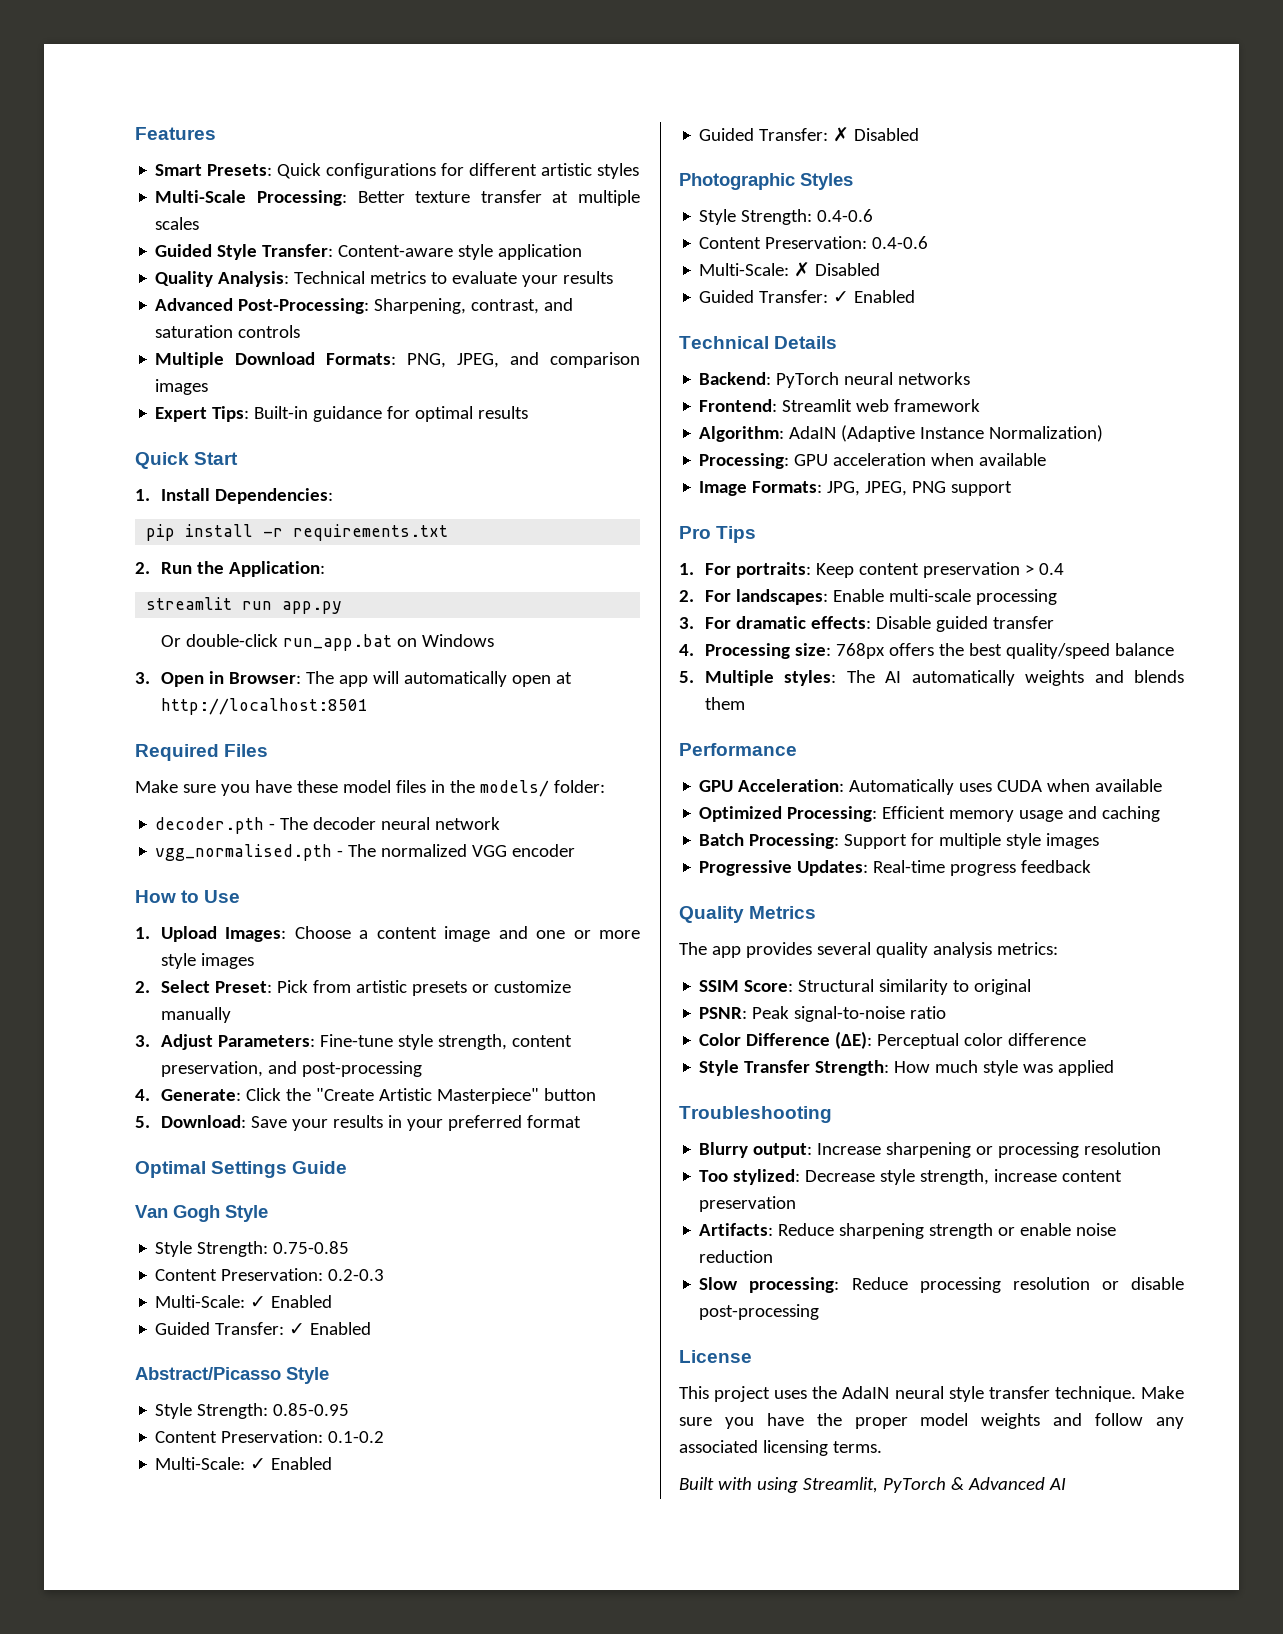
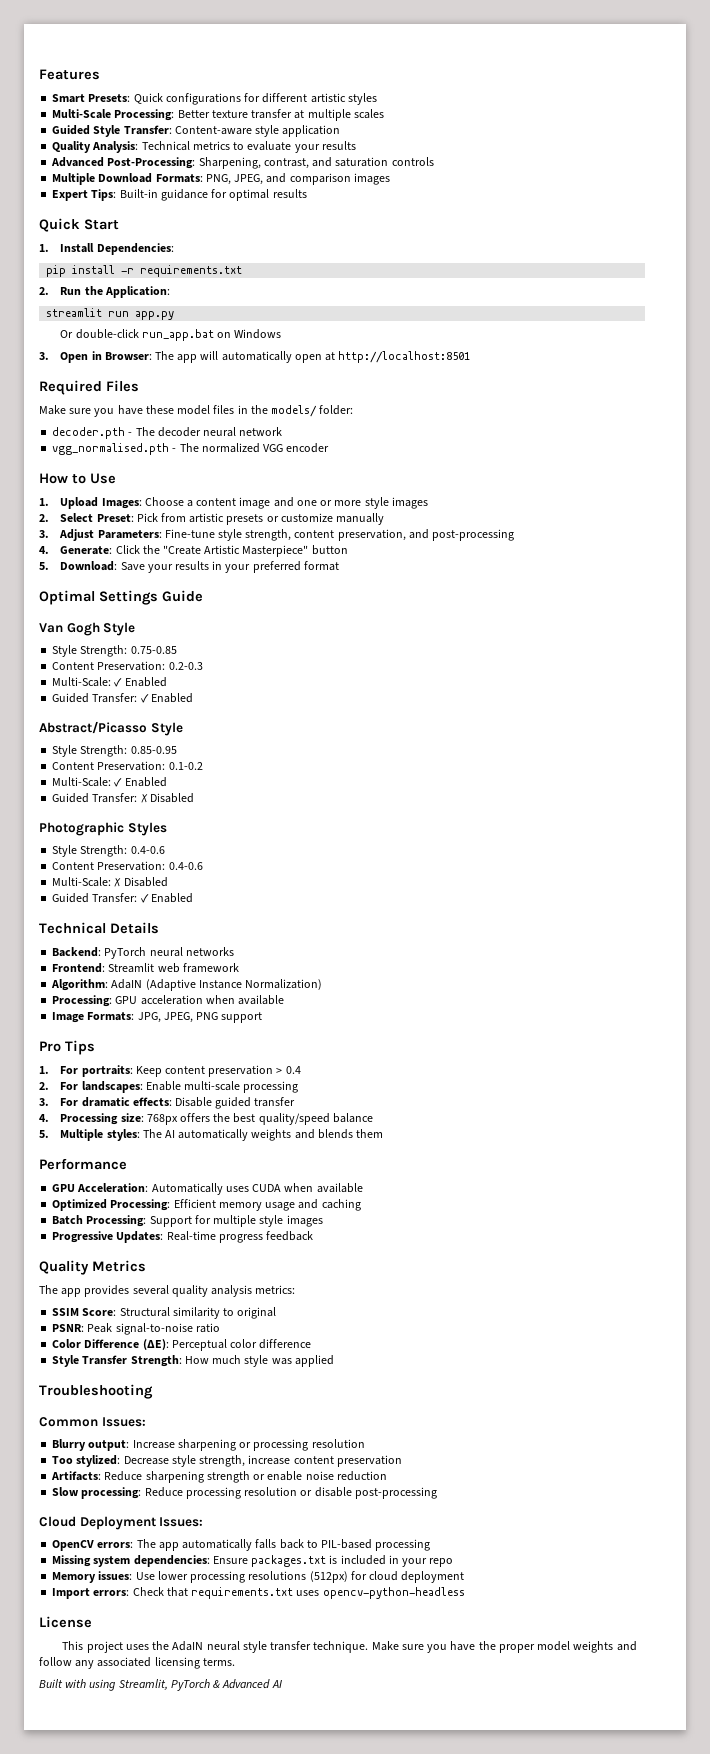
+ Common Issues:
+ Cloud Deployment Issues:
+ OpenCV errors: The app automatically falls back to PIL-based processing
+ Missing system dependencies: Ensure packages.txt is included in your repo
+ Memory issues: Use lower processing resolutions (512px) for cloud deployment
+ Import errors: Check that requirements.txt uses opencv-python-headless

